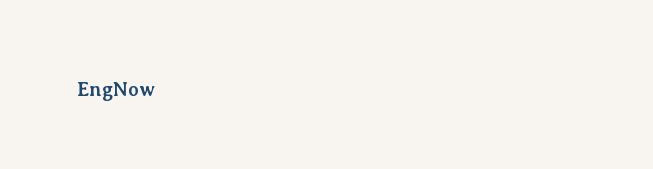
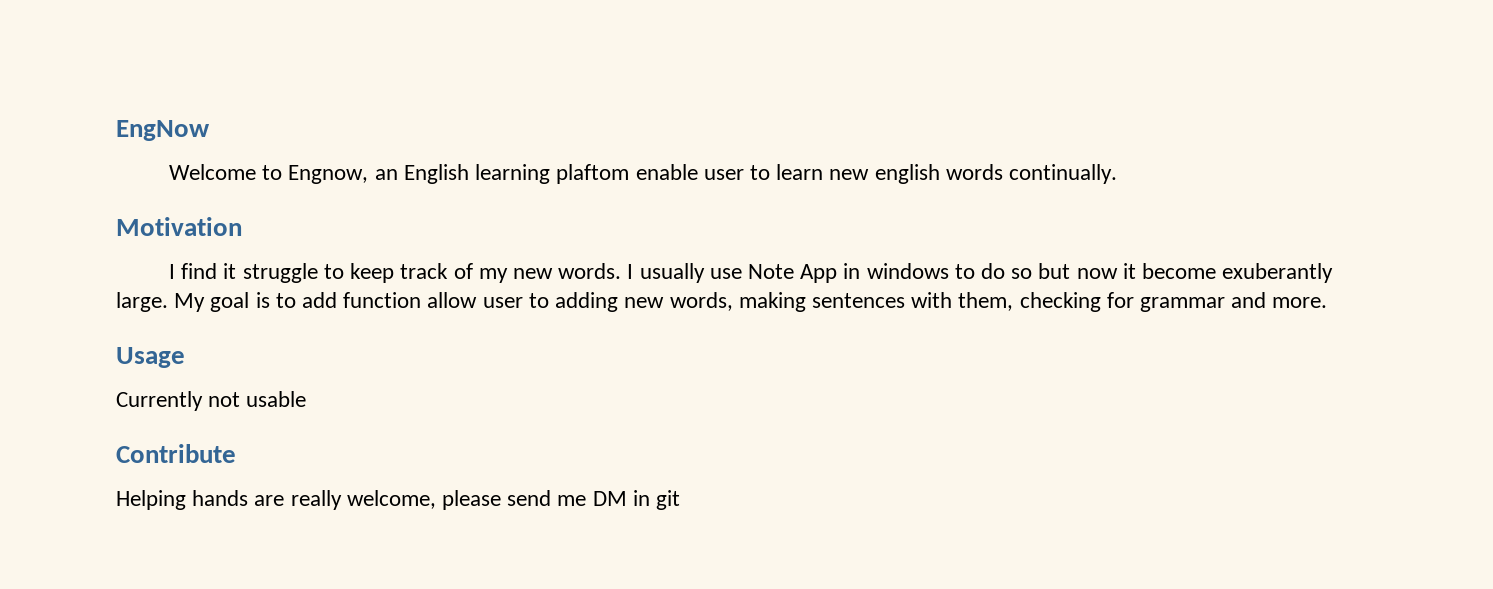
+ Welcome to Engnow, an English learning plaftom enable user to learn new english words continually.
+ Motivation
+ I find it struggle to keep track of my new words. I usually use Note App in windows to do so but now it become exuberantly large. My goal is to add function allow user to adding new words, making sentences with them, checking for grammar and more.
+ Usage
+ Currently not usable
+ Contribute
+ Helping hands are really welcome, please send me DM in git

